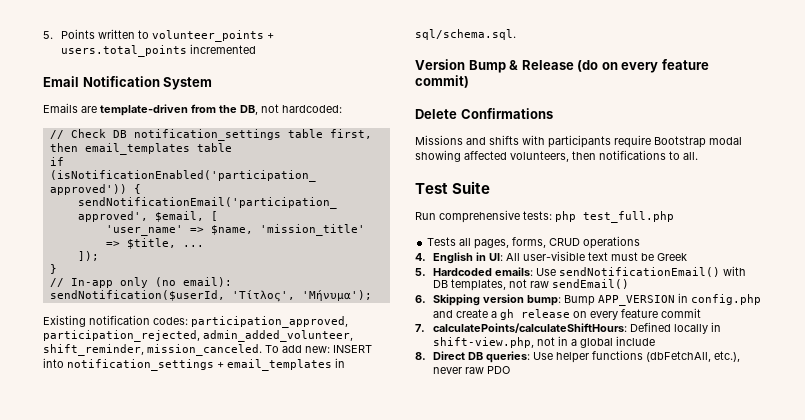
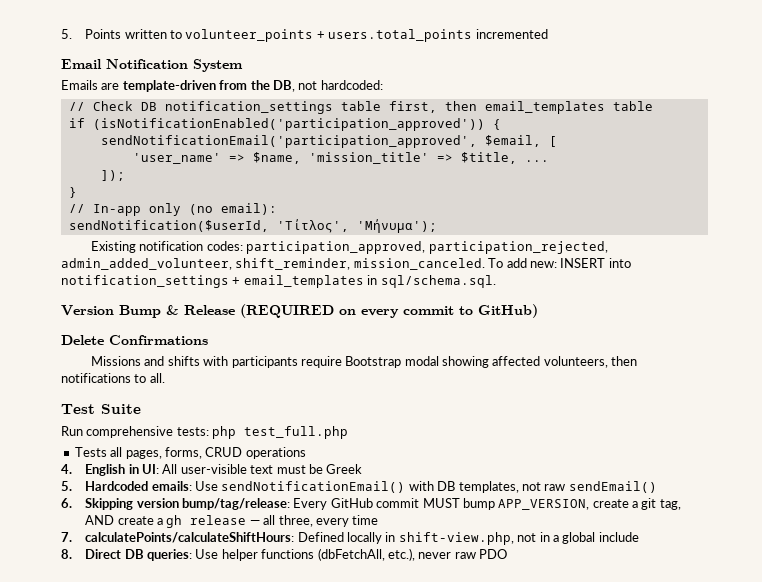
- Version Bump & Release (do on every feature commit)
+ Version Bump & Release (REQUIRED on every commit to GitHub)
- 6. Skipping version bump: Bump APP_VERSION in config.php and create a gh release on every feature commit
+ 6. Skipping version bump/tag/release: Every GitHub commit MUST bump APP_VERSION, create a git tag, AND create a gh release — all three, every time

